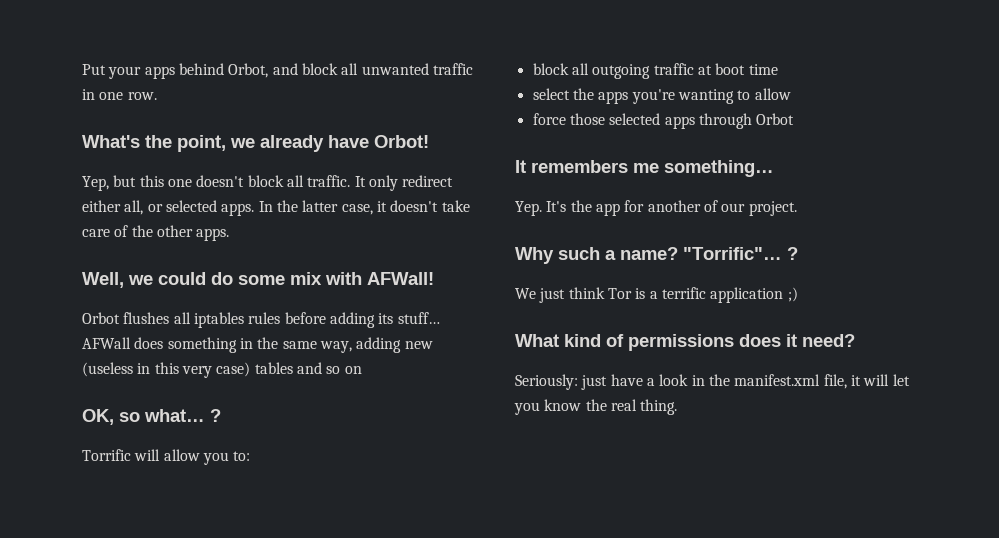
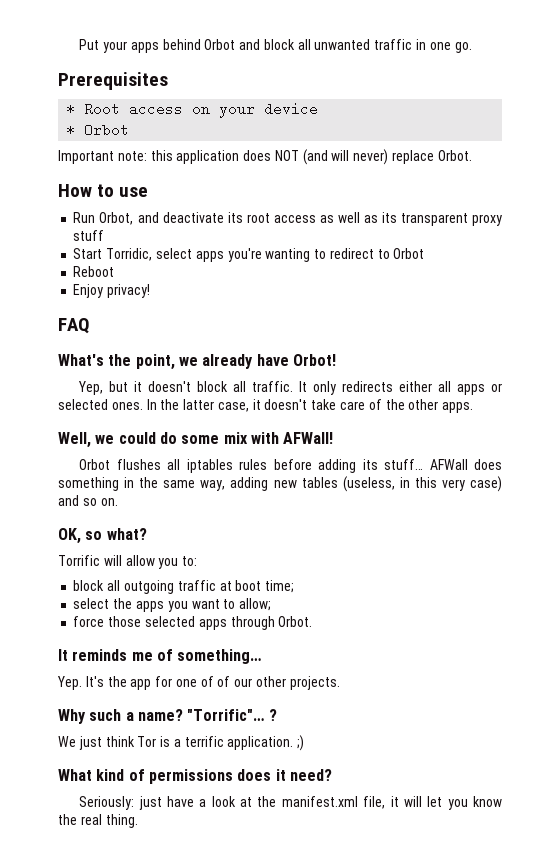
- Put your apps behind Orbot, and block all unwanted traffic in one row.
+ Put your apps behind Orbot and block all unwanted traffic in one go.
+ Prerequisites
+ * Root access on your device
+ * Orbot
+ Important note: this application does NOT (and will never) replace Orbot.
+ How to use
+ Run Orbot, and deactivate its root access as well as its transparent proxy stuff
+ Start Torridic, select apps you're wanting to redirect to Orbot
+ Reboot
+ Enjoy privacy!
+ FAQ
- Yep, but this one doesn't block all traffic.
+ Yep, but it doesn't block all traffic.
- It only redirect either all, or selected apps.
+ It only redirects either all apps or selected ones.
- AFWall does something in the same way, adding new (useless in this very case) tables and so on
+ AFWall does something in the same way, adding new tables (useless, in this very case) and so on.
- OK, so what… ?
+ OK, so what?
- block all outgoing traffic at boot time
+ block all outgoing traffic at boot time;
- select the apps you're wanting to allow
+ select the apps you want to allow;
- force those selected apps through Orbot
- It remembers me something…
+ force those selected apps through Orbot.
+ It reminds me of something…
- Yep. It's the app for another of our project.
+ Yep. It's the app for one of of our other projects.
- We just think Tor is a terrific application ;)
+ We just think Tor is a terrific application. ;)
- Seriously: just have a look in the manifest.xml file, it will let you know the real thing.
+ Seriously: just have a look at the manifest.xml file, it will let you know the real thing.

